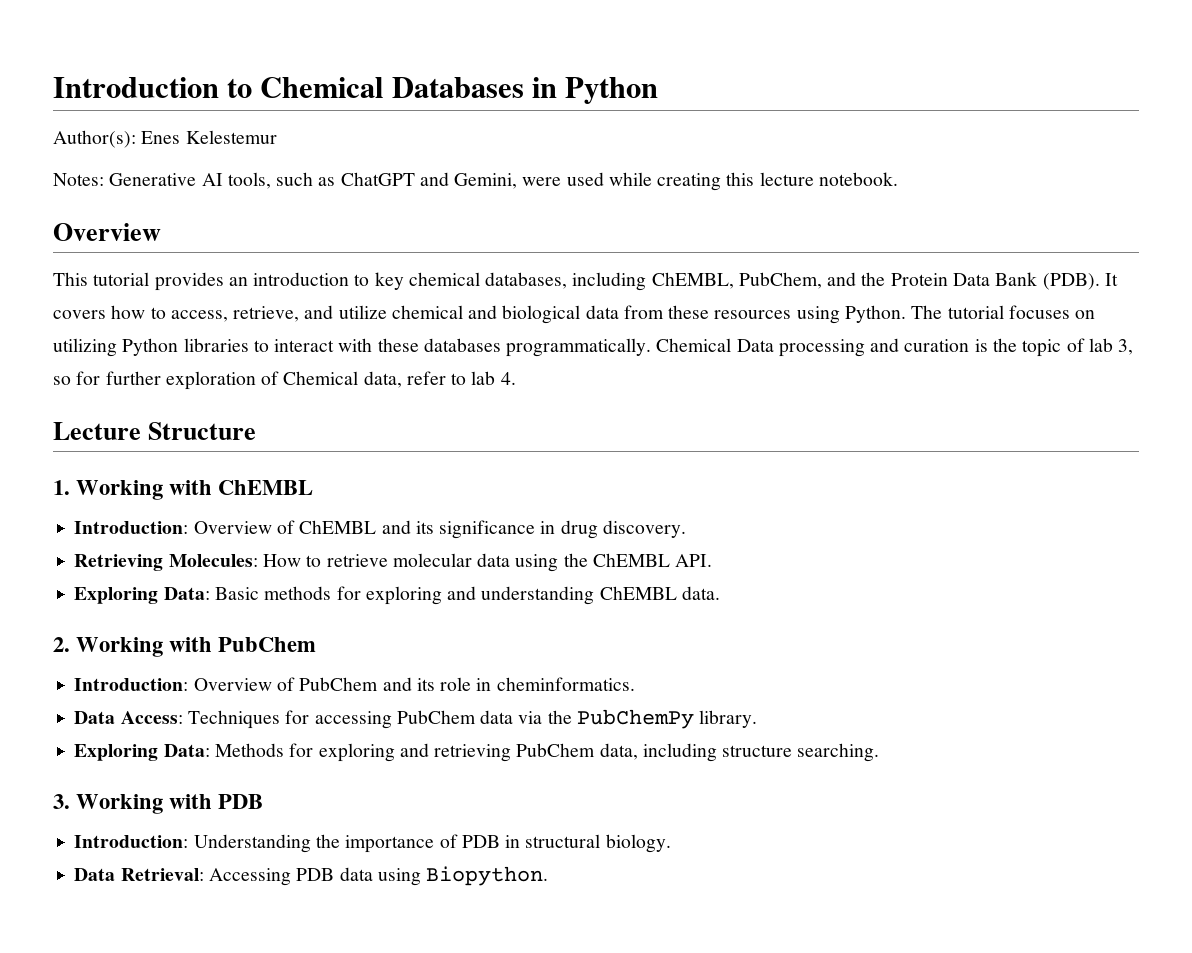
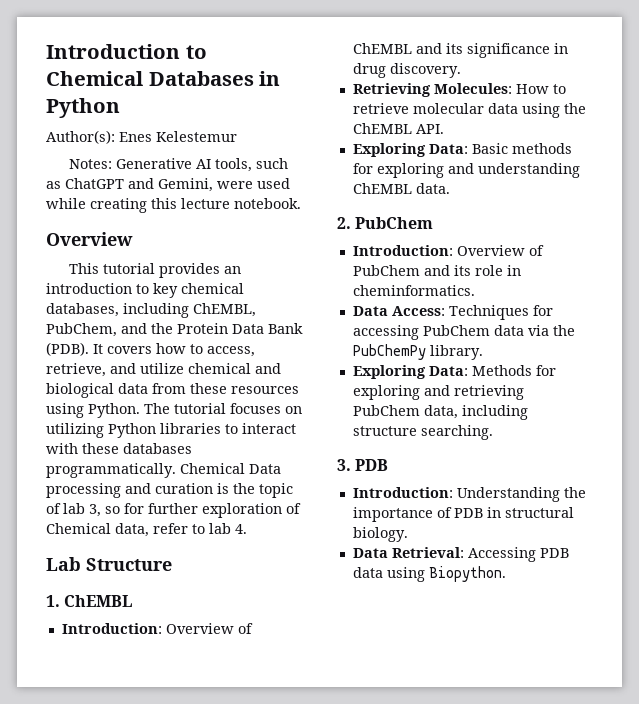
- Lecture Structure
+ Lab Structure
- 1. Working with ChEMBL
+ 1. ChEMBL
- 2. Working with PubChem
+ 2. PubChem
- 3. Working with PDB
+ 3. PDB

